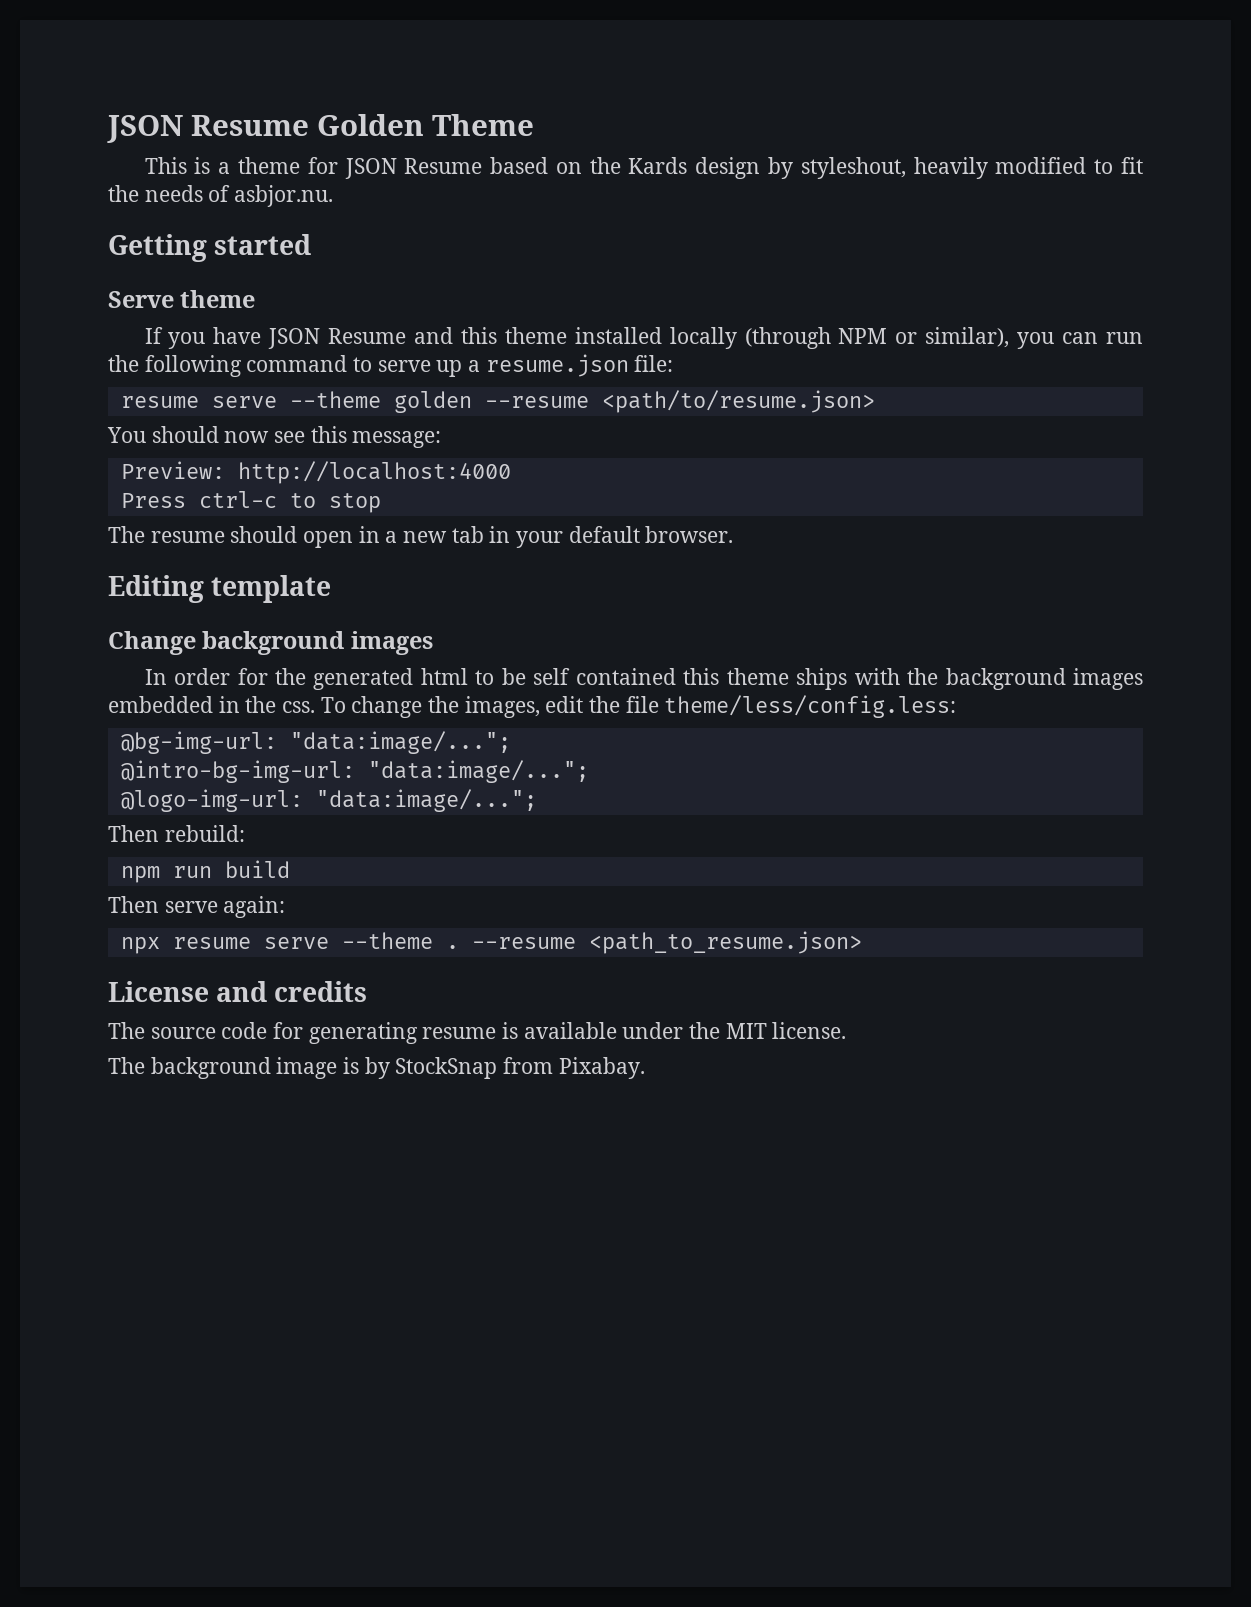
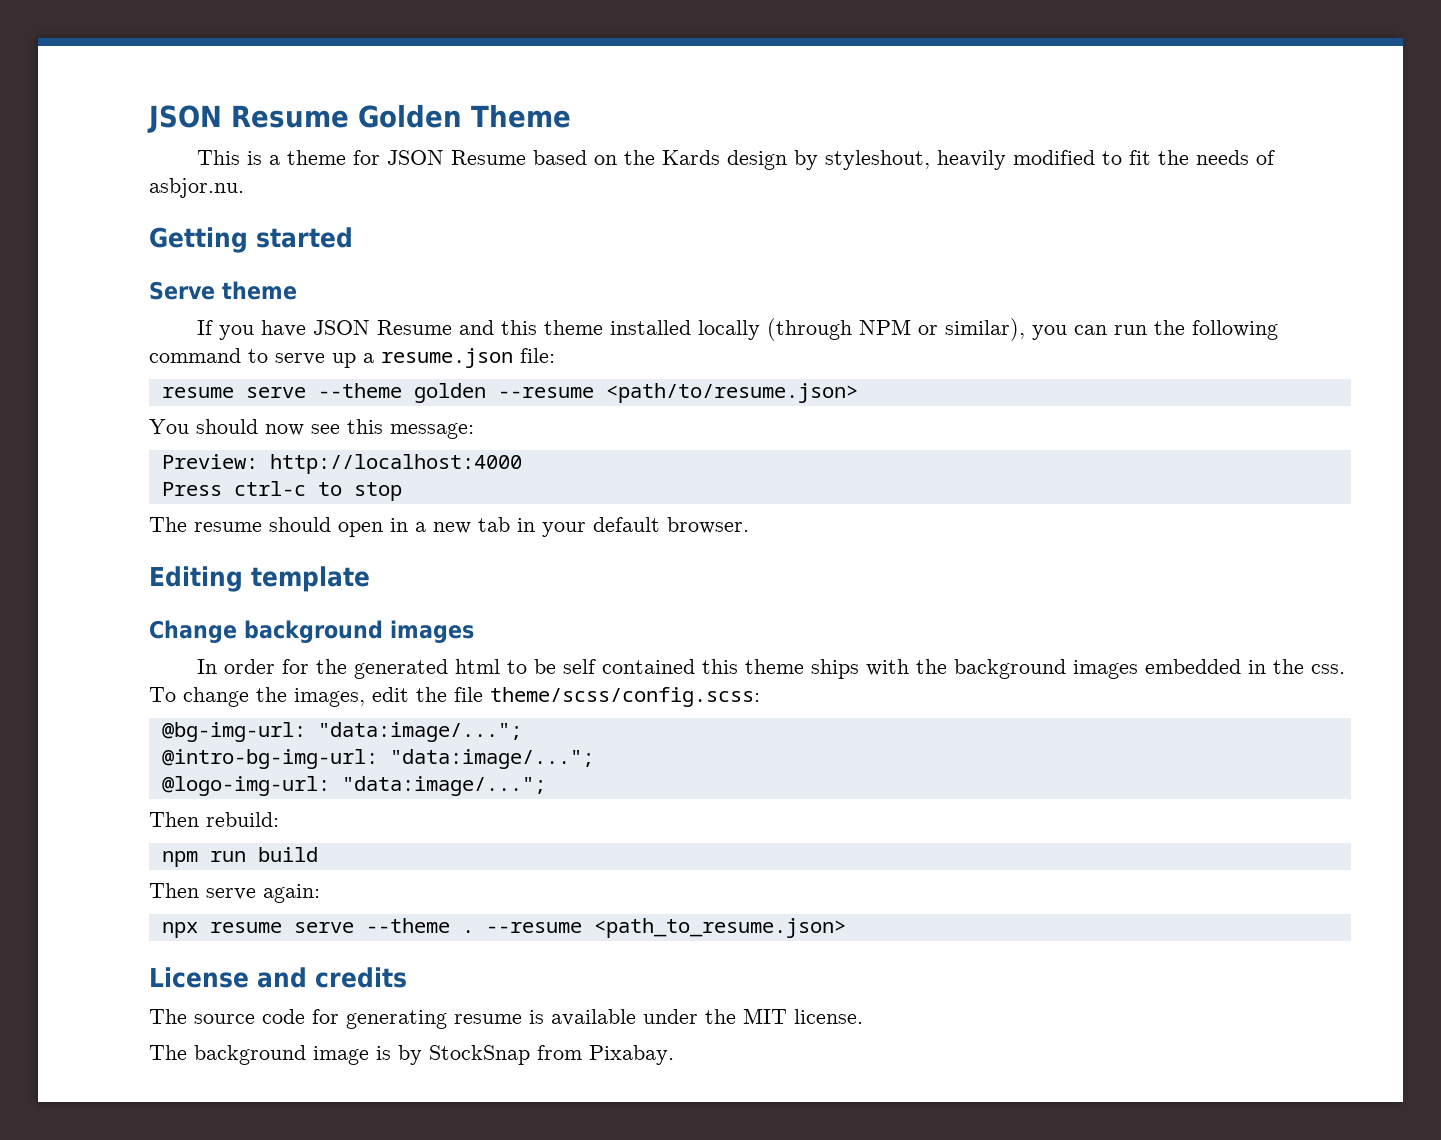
- To change the images, edit the file theme/less/config.less:
+ To change the images, edit the file theme/scss/config.scss:

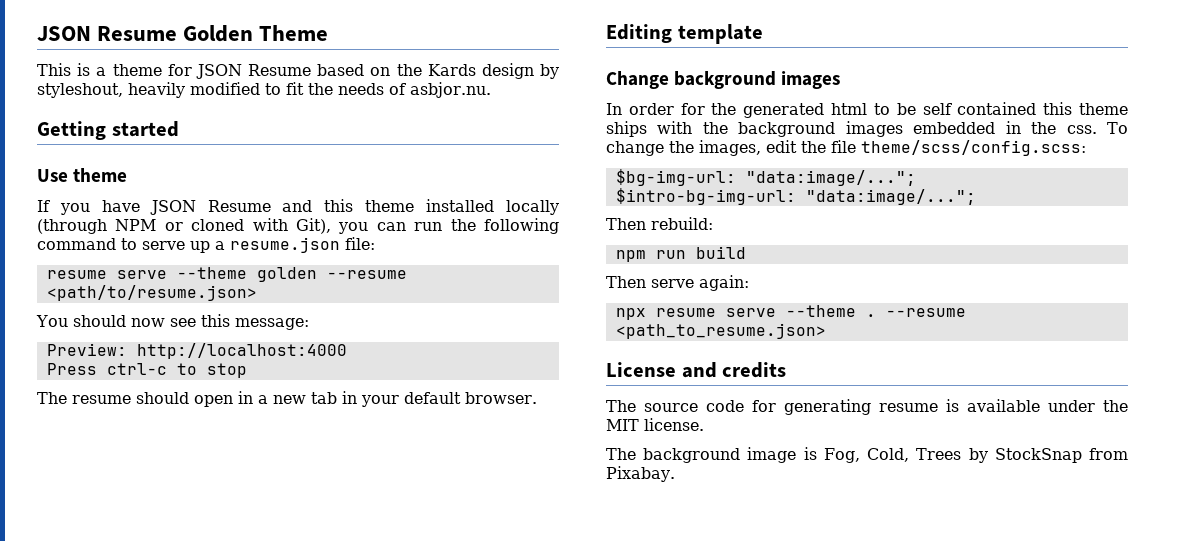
- Serve theme
+ Use theme
- If you have JSON Resume and this theme installed locally (through NPM or similar), you can run the following command to serve up a resume.json file:
+ If you have JSON Resume and this theme installed locally (through NPM or cloned with Git), you can run the following command to serve up a resume.json file:
- @bg-img-url: "data:image/...";
- @intro-bg-img-url: "data:image/...";
- @logo-img-url: "data:image/...";
+ $bg-img-url: "data:image/...";
+ $intro-bg-img-url: "data:image/...";
- The background image is by StockSnap from Pixabay.
+ The background image is Fog, Cold, Trees by StockSnap from Pixabay.

